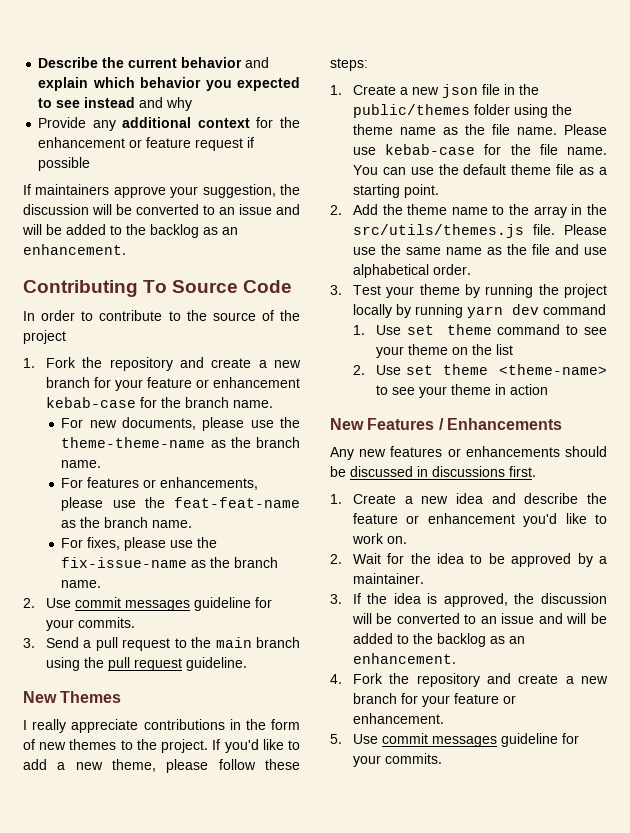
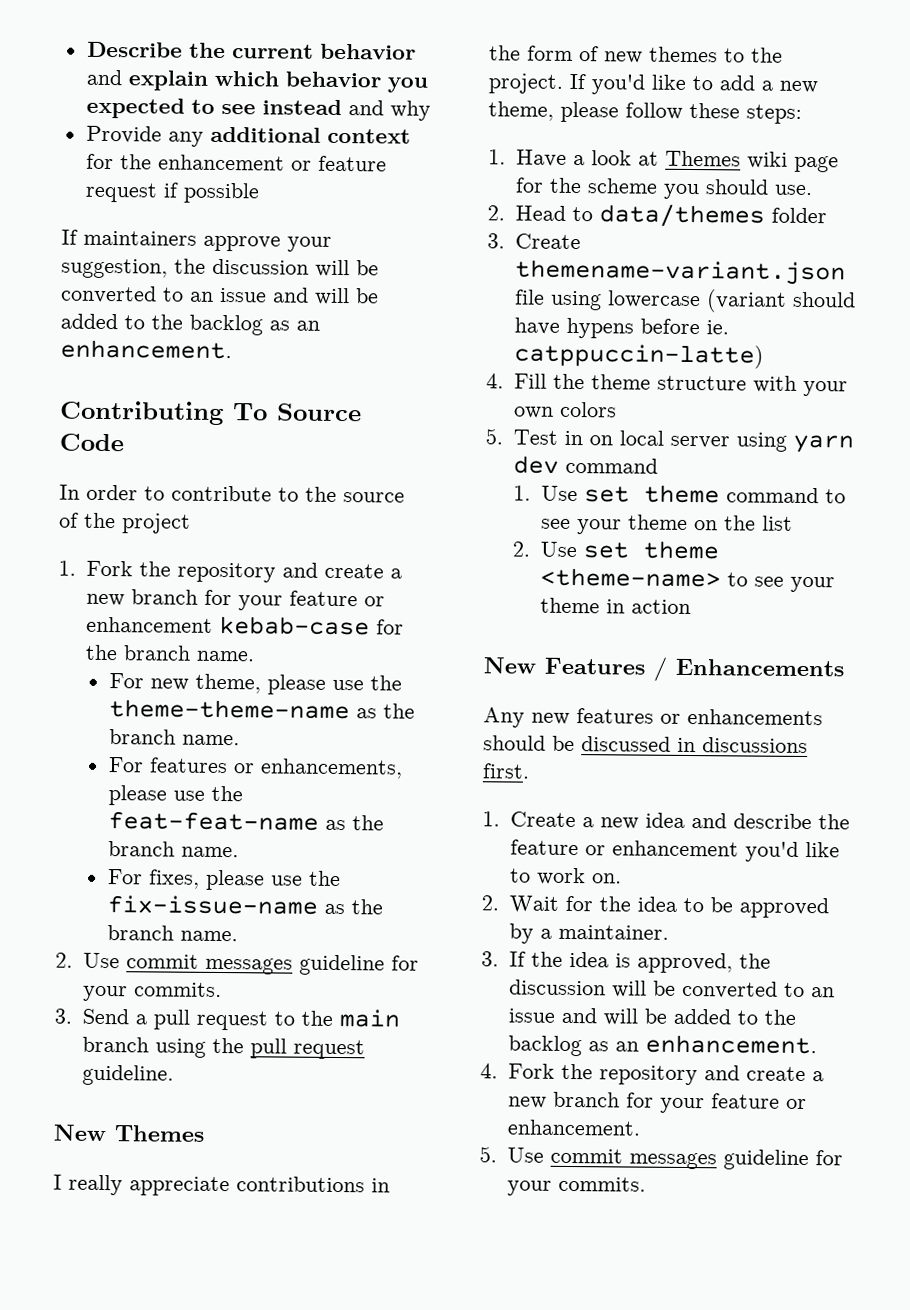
- For new documents, please use the theme-theme-name as the branch name.
+ For new theme, please use the theme-theme-name as the branch name.
- 1. Create a new json file in the public/themes folder using the theme name as the file name. Please use kebab-case for the file name. You can use the default theme file as a starting point.
- 2. Add the theme name to the array in the src/utils/themes.js file. Please use the same name as the file and use alphabetical order.
- 3. Test your theme by running the project locally by running yarn dev command
+ 1. Have a look at Themes wiki page for the scheme you should use.
+ 2. Head to data/themes folder
+ 3. Create themename-variant.json file using lowercase (variant should have hypens before ie. catppuccin-latte)
+ 4. Fill the theme structure with your own colors
+ 5. Test in on local server using yarn dev command

